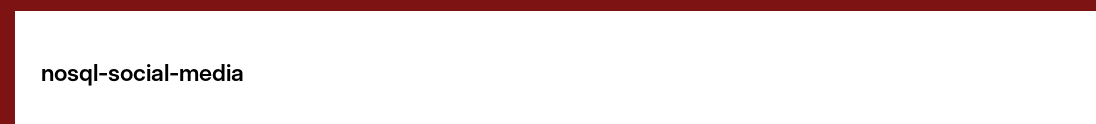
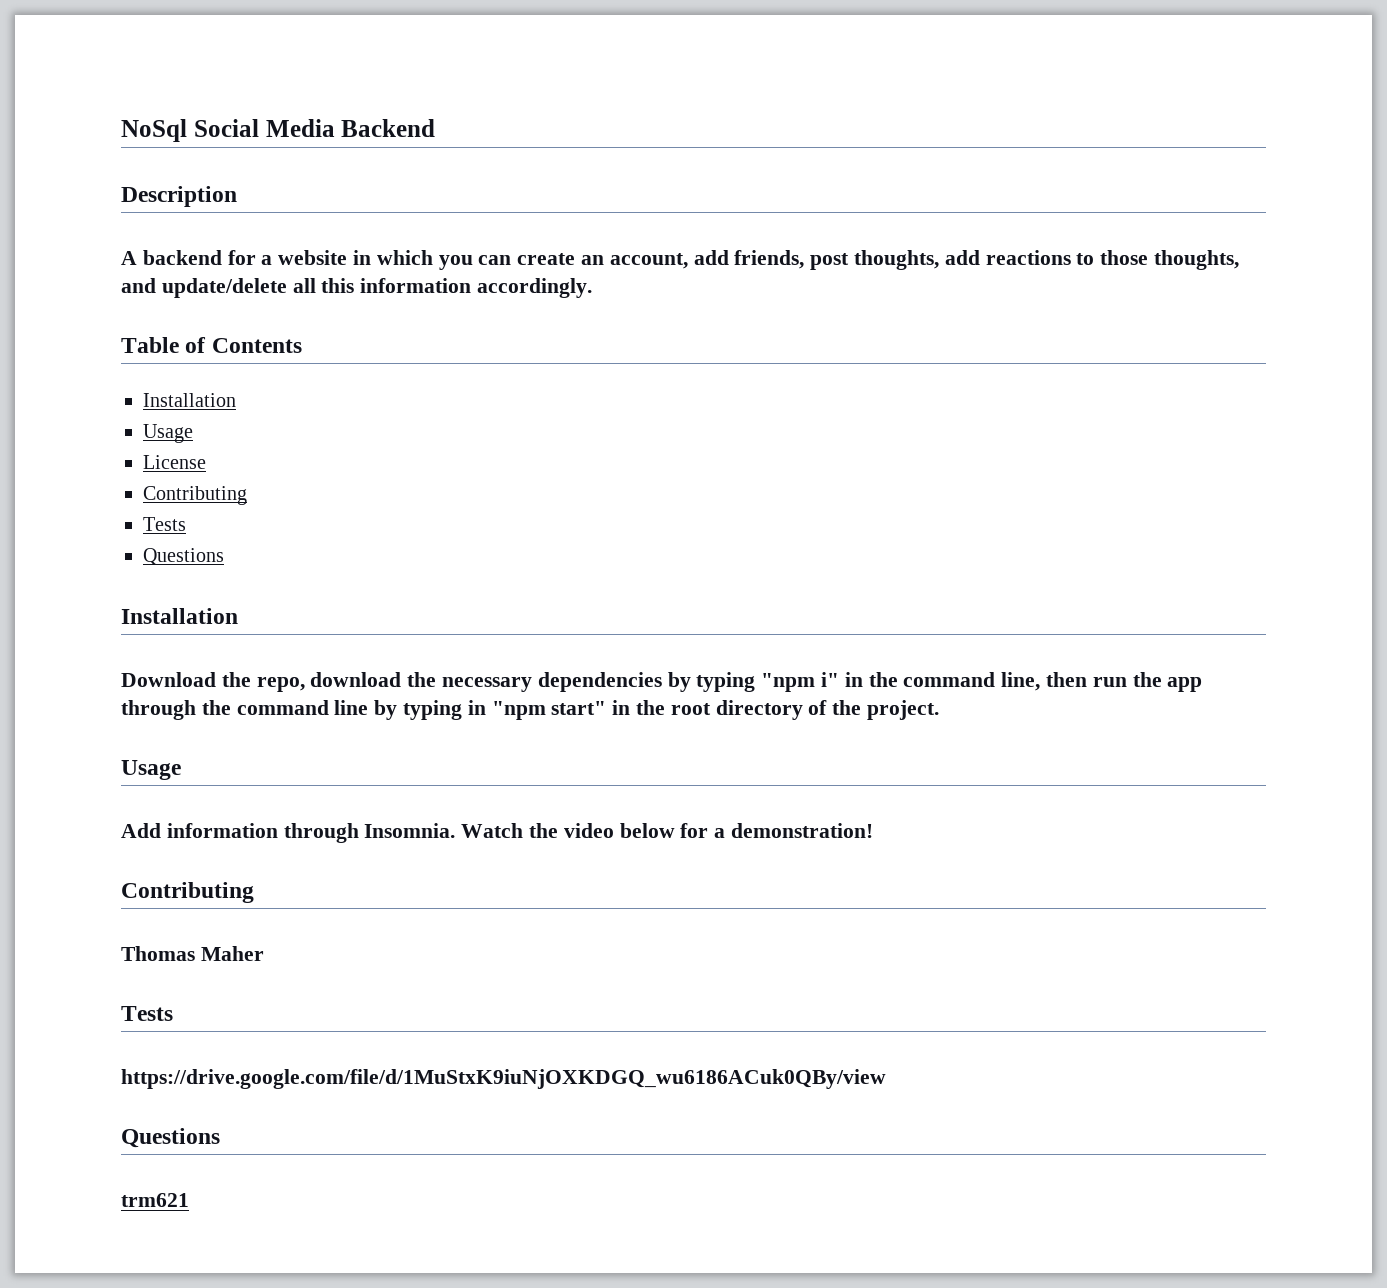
- nosql-social-media
+ NoSql Social Media Backend
+ Description
+ A backend for a website in which you can create an account, add friends, post thoughts, add reactions to those thoughts, and update/delete all this information accordingly.
+ Table of Contents
+ Installation
+ Usage
+ License
+ Contributing
+ Tests
+ Questions
+ Installation
+ Download the repo, download the necessary dependencies by typing "npm i" in the command line, then run the app through the command line by typing in "npm start" in the root directory of the project.
+ Usage
+ Add information through Insomnia. Watch the video below for a demonstration!
+ Contributing
+ Thomas Maher
+ Tests
+ https://drive.google.com/file/d/1MuStxK9iuNjOXKDGQ_wu6186ACuk0QBy/view
+ Questions
+ trm621

